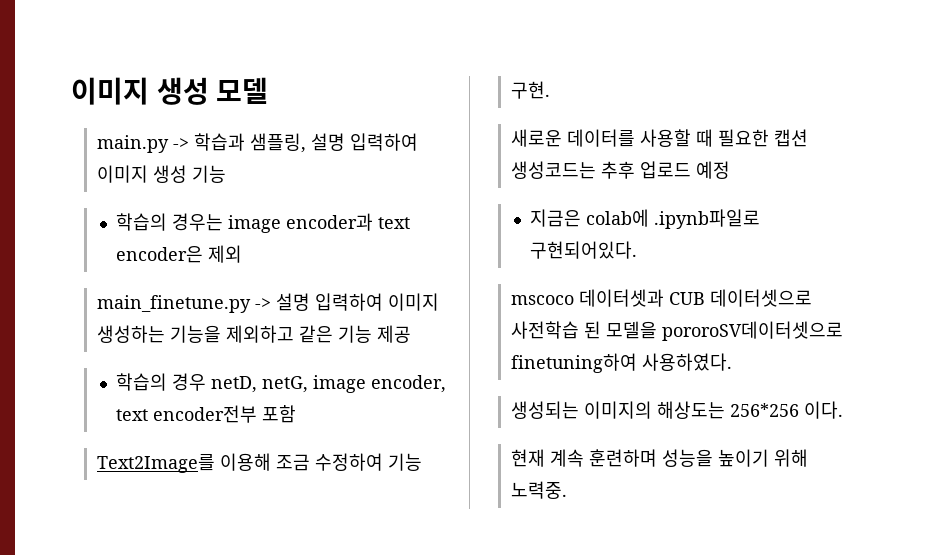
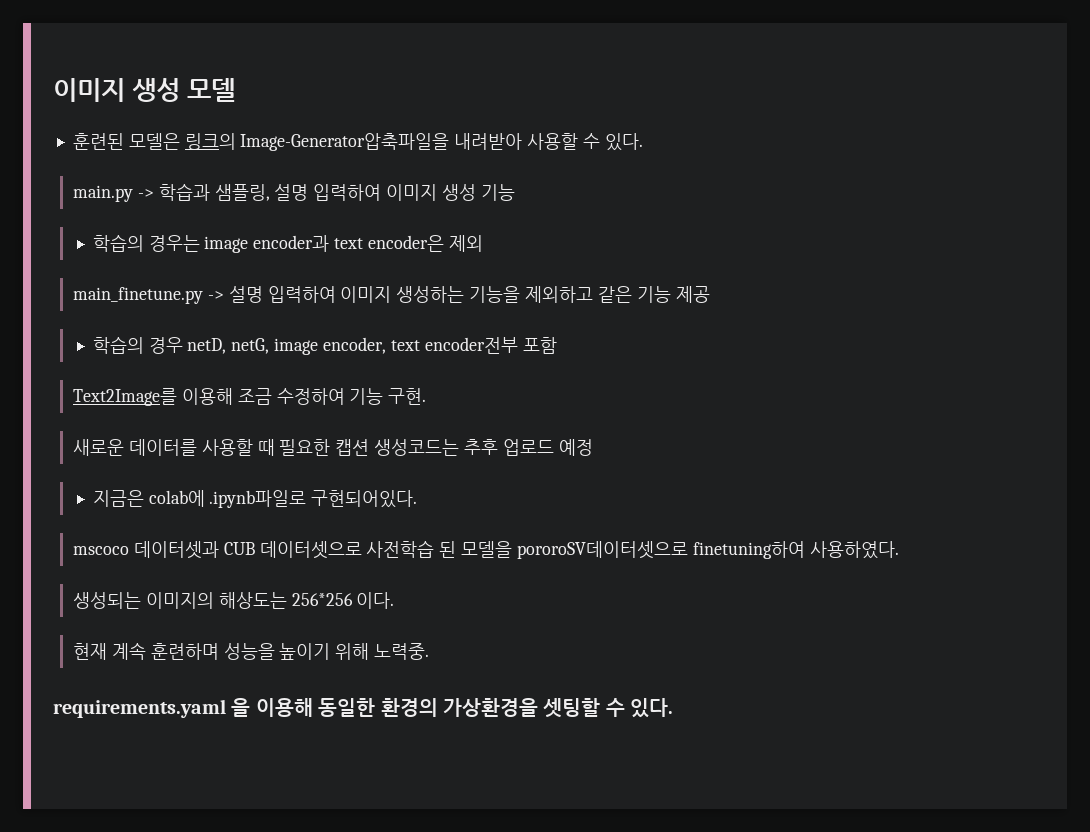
+ 훈련된 모델은 링크의 Image-Generator압축파일을 내려받아 사용할 수 있다.
+ requirements.yaml 을 이용해 동일한 환경의 가상환경을 셋팅할 수 있다.

